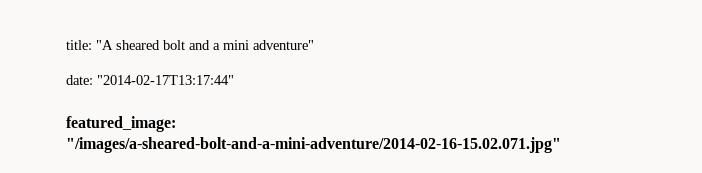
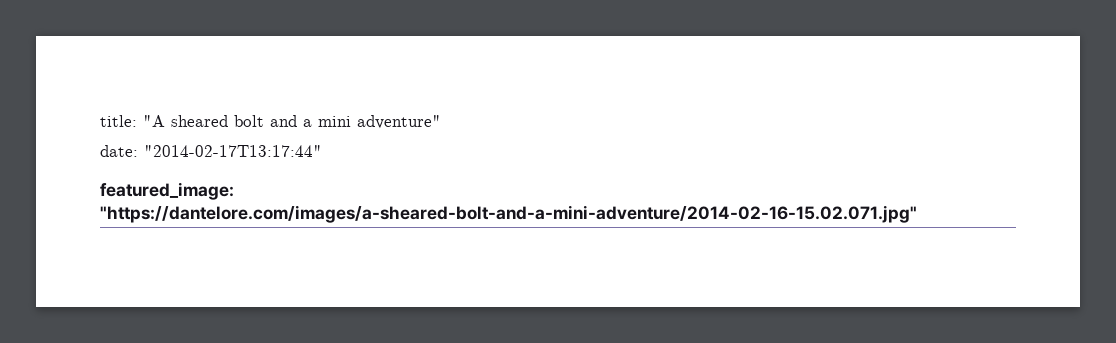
- featured_image: "/images/a-sheared-bolt-and-a-mini-adventure/2014-02-16-15.02.071.jpg"
+ featured_image: "https://dantelore.com/images/a-sheared-bolt-and-a-mini-adventure/2014-02-16-15.02.071.jpg"

